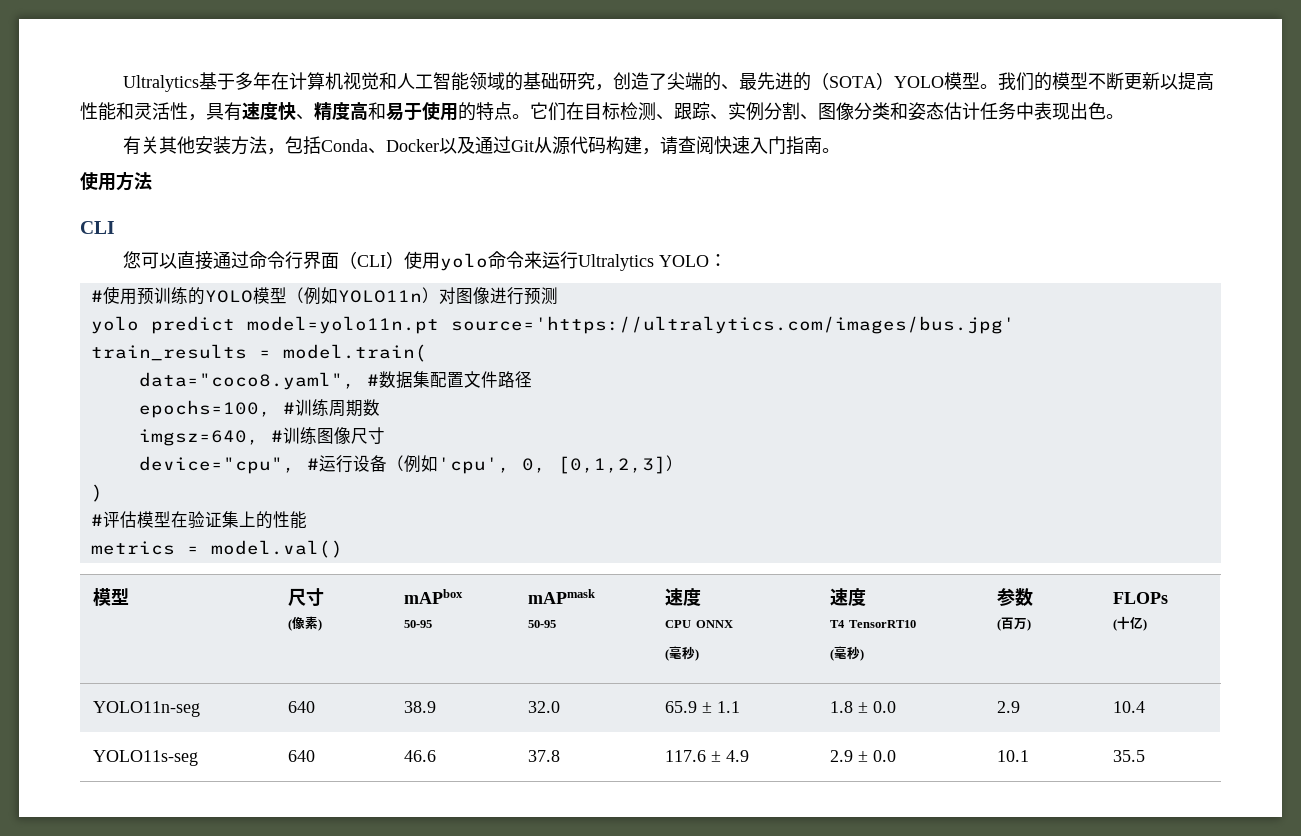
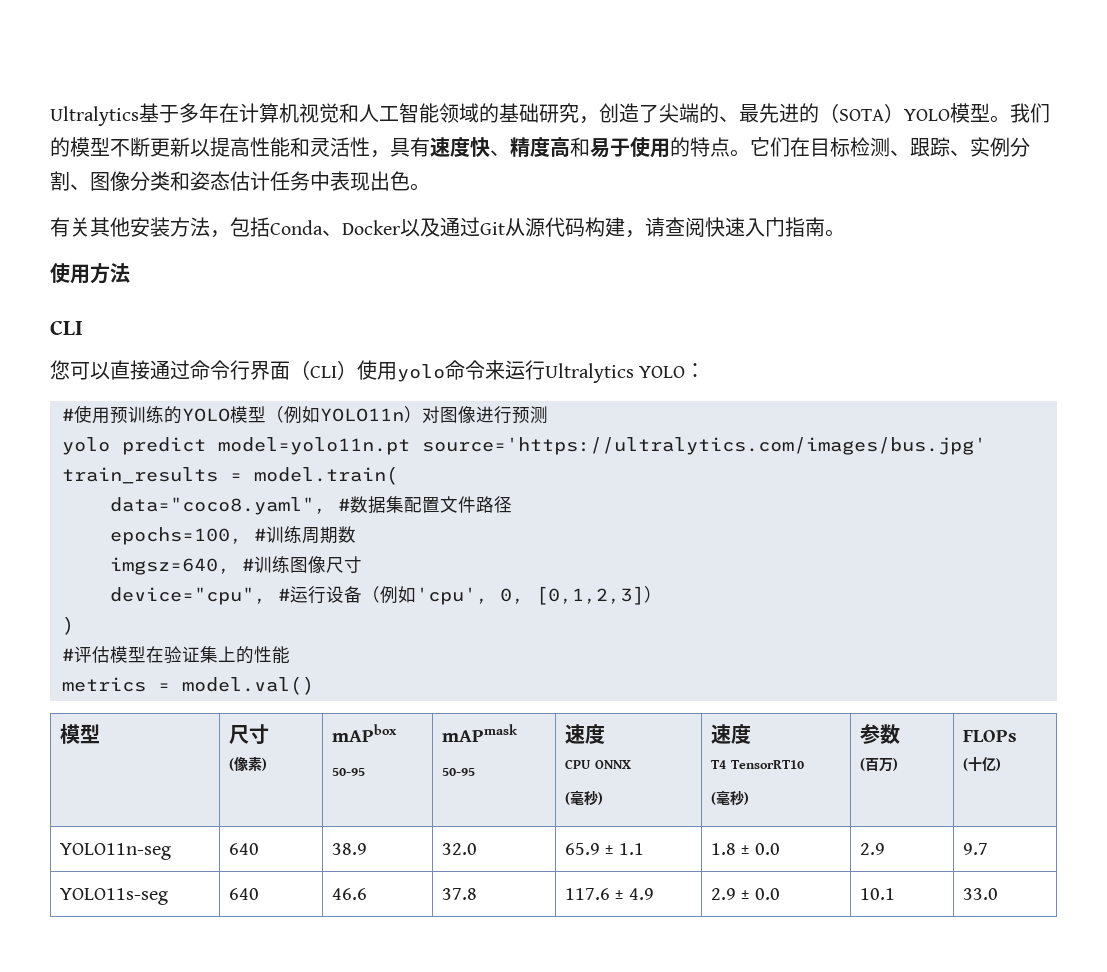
- YOLO11n-seg | 640 | 38.9 | 32.0 | 65.9 ± 1.1 | 1.8 ± 0.0 | 2.9 | 10.4
+ YOLO11n-seg | 640 | 38.9 | 32.0 | 65.9 ± 1.1 | 1.8 ± 0.0 | 2.9 | 9.7
- YOLO11s-seg | 640 | 46.6 | 37.8 | 117.6 ± 4.9 | 2.9 ± 0.0 | 10.1 | 35.5
+ YOLO11s-seg | 640 | 46.6 | 37.8 | 117.6 ± 4.9 | 2.9 ± 0.0 | 10.1 | 33.0

